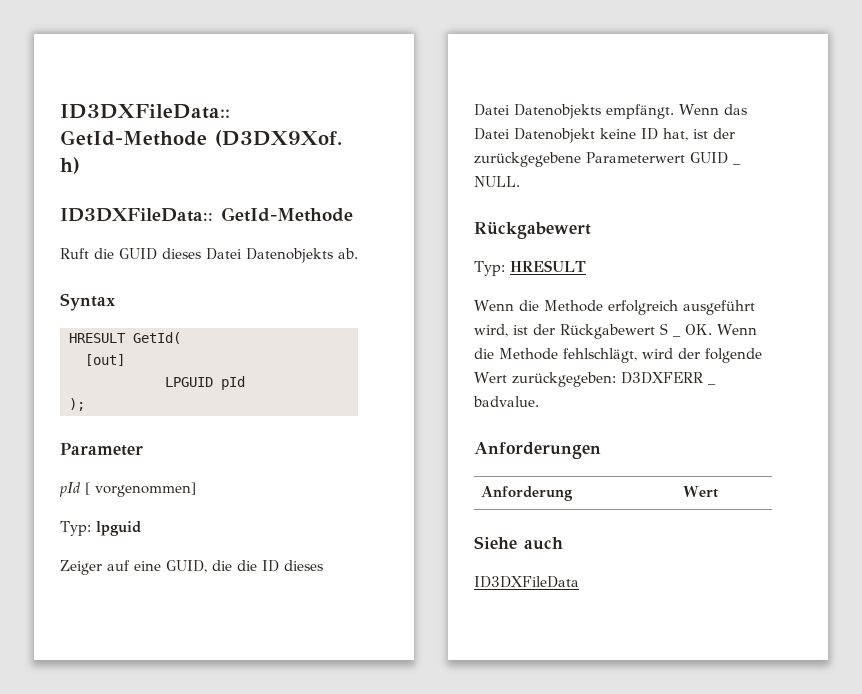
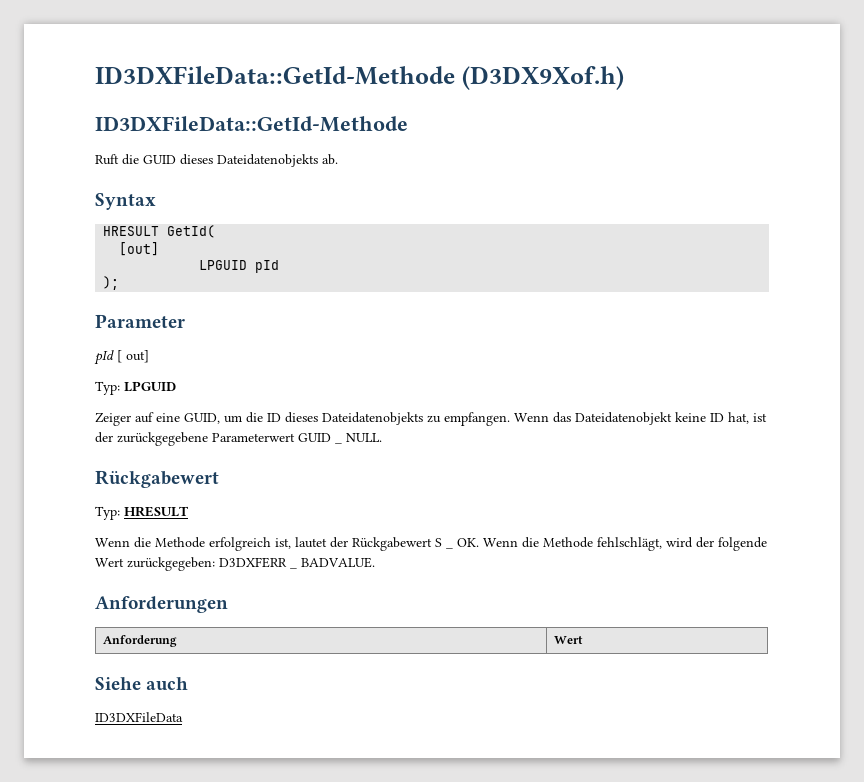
- ID3DXFileData:: GetId-Methode (D3DX9Xof. h)
- ID3DXFileData:: GetId-Methode
+ ID3DXFileData::GetId-Methode (D3DX9Xof.h)
+ ID3DXFileData::GetId-Methode
- Ruft die GUID dieses Datei Datenobjekts ab.
+ Ruft die GUID dieses Dateidatenobjekts ab.
- pId [ vorgenommen]
- Typ: lpguid
+ pId [ out]
+ Typ: LPGUID
- Zeiger auf eine GUID, die die ID dieses Datei Datenobjekts empfängt. Wenn das Datei Datenobjekt keine ID hat, ist der zurückgegebene Parameterwert GUID _ NULL.
+ Zeiger auf eine GUID, um die ID dieses Dateidatenobjekts zu empfangen. Wenn das Dateidatenobjekt keine ID hat, ist der zurückgegebene Parameterwert GUID _ NULL.
- Wenn die Methode erfolgreich ausgeführt wird, ist der Rückgabewert S _ OK. Wenn die Methode fehlschlägt, wird der folgende Wert zurückgegeben: D3DXFERR _ badvalue.
+ Wenn die Methode erfolgreich ist, lautet der Rückgabewert S _ OK. Wenn die Methode fehlschlägt, wird der folgende Wert zurückgegeben: D3DXFERR _ BADVALUE.

